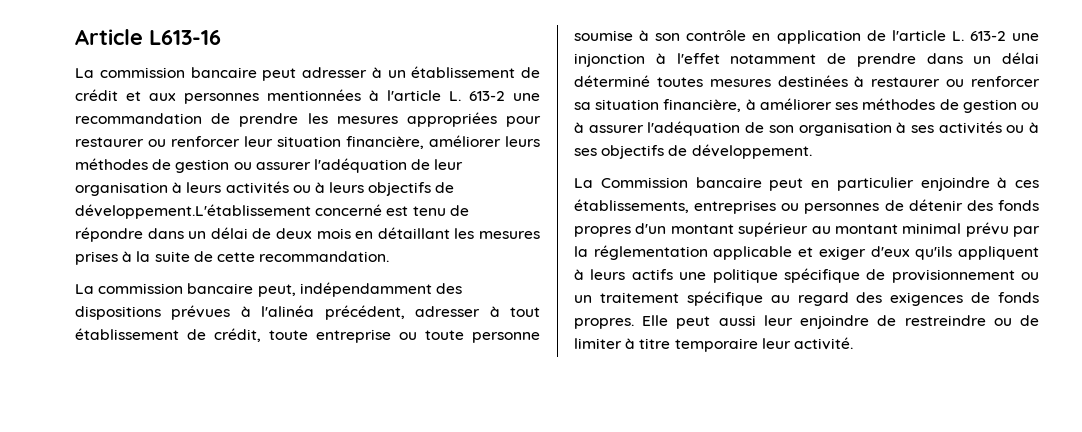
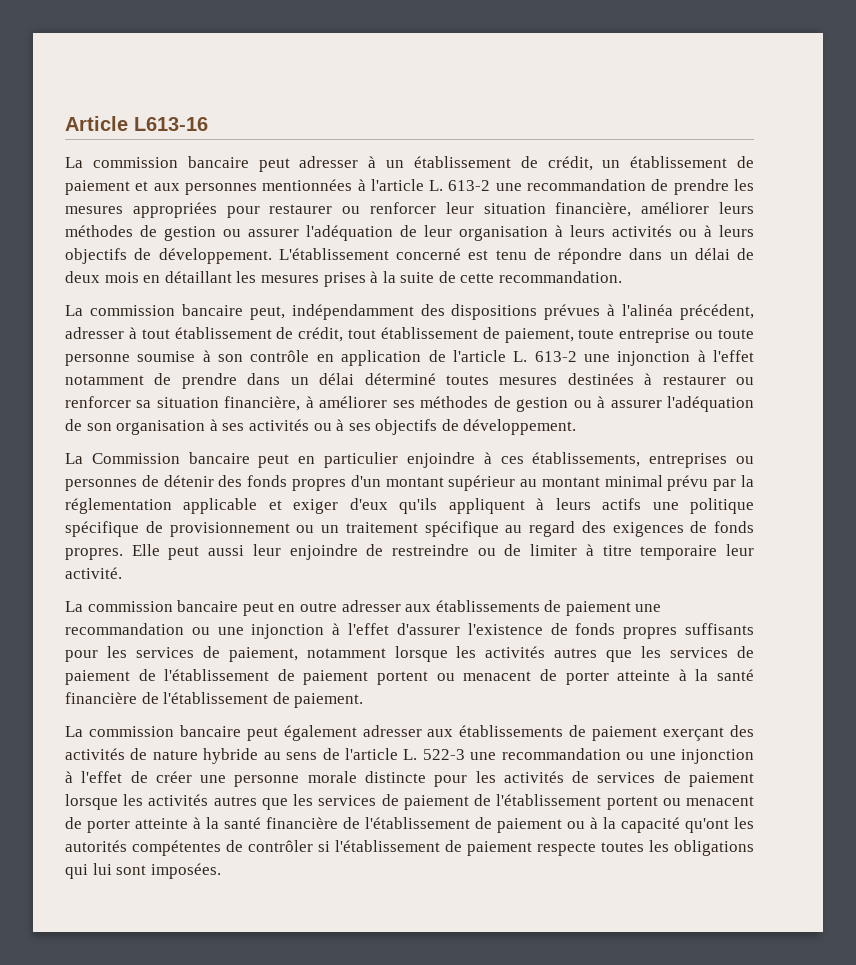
- La commission bancaire peut adresser à un établissement de crédit et aux personnes mentionnées à l'article L. 613-2 une recommandation de prendre les mesures appropriées pour restaurer ou renforcer leur situation financière, améliorer leurs méthodes de gestion ou assurer l'adéquation de leur organisation à leurs activités ou à leurs objectifs de développement.L'établissement concerné est tenu de répondre dans un délai de deux mois en détaillant les mesures prises à la suite de cette recommandation.
+ La commission bancaire peut adresser à un établissement de crédit, un établissement de paiement et aux personnes mentionnées à l'article L. 613-2 une recommandation de prendre les mesures appropriées pour restaurer ou renforcer leur situation financière, améliorer leurs méthodes de gestion ou assurer l'adéquation de leur organisation à leurs activités ou à leurs objectifs de développement. L'établissement concerné est tenu de répondre dans un délai de deux mois en détaillant les mesures prises à la suite de cette recommandation.
- La commission bancaire peut, indépendamment des dispositions prévues à l'alinéa précédent, adresser à tout établissement de crédit, toute entreprise ou toute personne soumise à son contrôle en application de l'article L. 613-2 une injonction à l'effet notamment de prendre dans un délai déterminé toutes mesures destinées à restaurer ou renforcer sa situation financière, à améliorer ses méthodes de gestion ou à assurer l'adéquation de son organisation à ses activités ou à ses objectifs de développement.
+ La commission bancaire peut, indépendamment des dispositions prévues à l'alinéa précédent, adresser à tout établissement de crédit, tout établissement de paiement, toute entreprise ou toute personne soumise à son contrôle en application de l'article L. 613-2 une injonction à l'effet notamment de prendre dans un délai déterminé toutes mesures destinées à restaurer ou renforcer sa situation financière, à améliorer ses méthodes de gestion ou à assurer l'adéquation de son organisation à ses activités ou à ses objectifs de développement.
+ La commission bancaire peut en outre adresser aux établissements de paiement une recommandation ou une injonction à l'effet d'assurer l'existence de fonds propres suffisants pour les services de paiement, notamment lorsque les activités autres que les services de paiement de l'établissement de paiement portent ou menacent de porter atteinte à la santé financière de l'établissement de paiement.
+ La commission bancaire peut également adresser aux établissements de paiement exerçant des activités de nature hybride au sens de l'article L. 522-3 une recommandation ou une injonction à l'effet de créer une personne morale distincte pour les activités de services de paiement lorsque les activités autres que les services de paiement de l'établissement portent ou menacent de porter atteinte à la santé financière de l'établissement de paiement ou à la capacité qu'ont les autorités compétentes de contrôler si l'établissement de paiement respecte toutes les obligations qui lui sont imposées.

